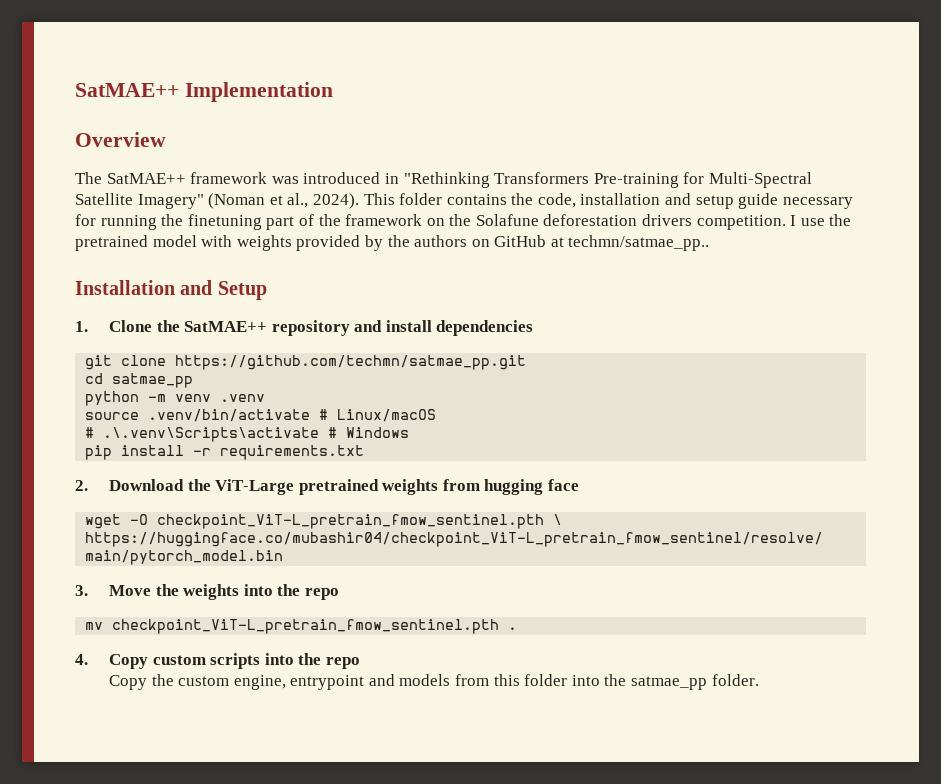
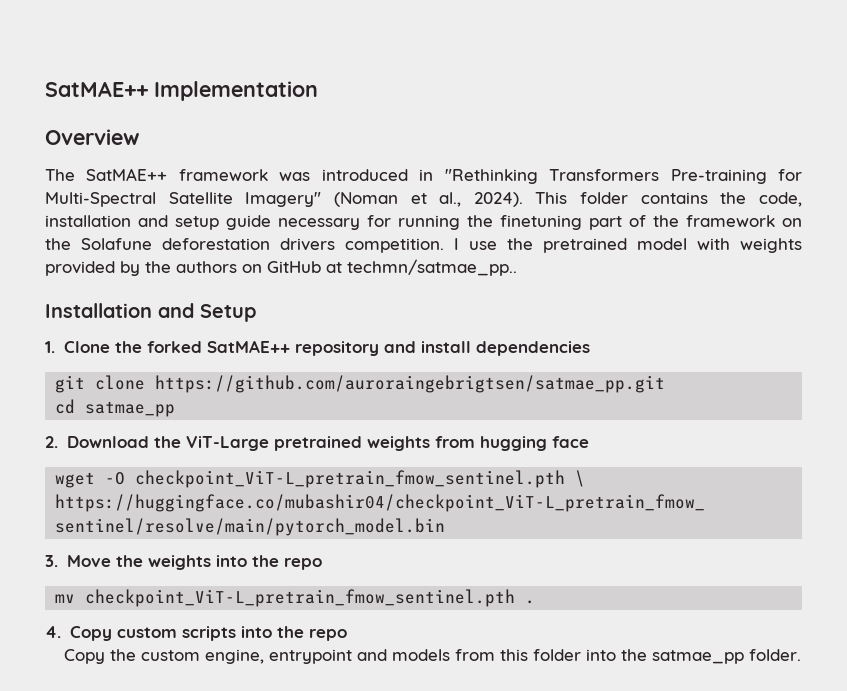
- 1. Clone the SatMAE++ repository and install dependencies
+ 1. Clone the forked SatMAE++ repository and install dependencies
- git clone https://github.com/techmn/satmae_pp.git
+ git clone https://github.com/auroraingebrigtsen/satmae_pp.git
- python -m venv .venv
- source .venv/bin/activate # Linux/macOS
- # .\.venv\Scripts\activate # Windows
- pip install -r requirements.txt

